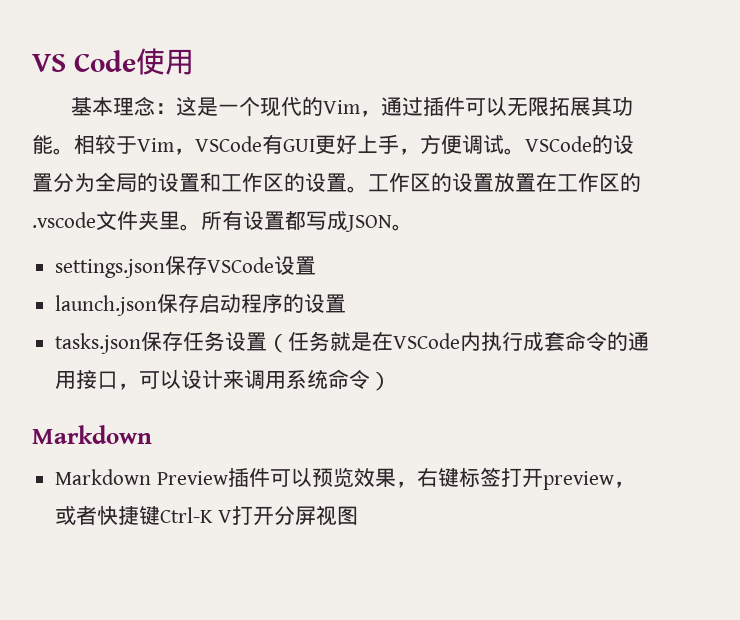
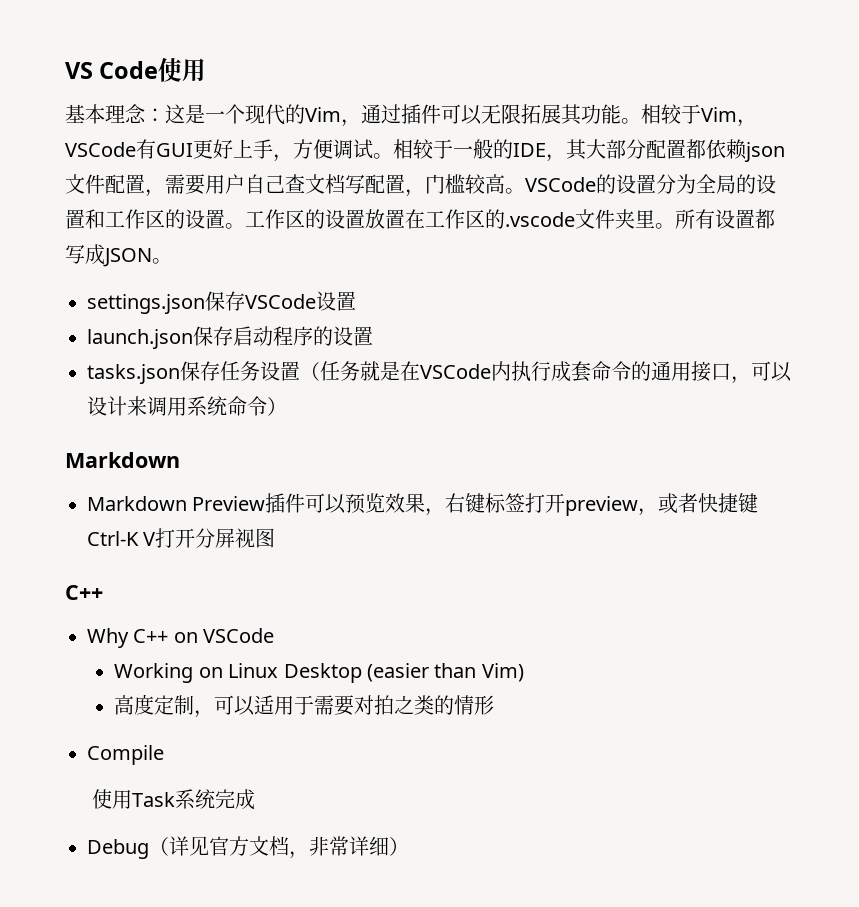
+ 相较于一般的IDE，其大部分配置都依赖json文件配置，需要用户自己查文档写配置，门槛较高。
  Markdown Preview插件可以预览效果，右键标签打开preview，或者快捷键Ctrl-K V打开分屏视图
+ C++
+ Why C++ on VSCode
+ Working on Linux Desktop (easier than Vim)
+ 高度定制，可以适用于需要对拍之类的情形
+ Compile
+ 使用Task系统完成
+ Debug（详见官方文档，非常详细）

